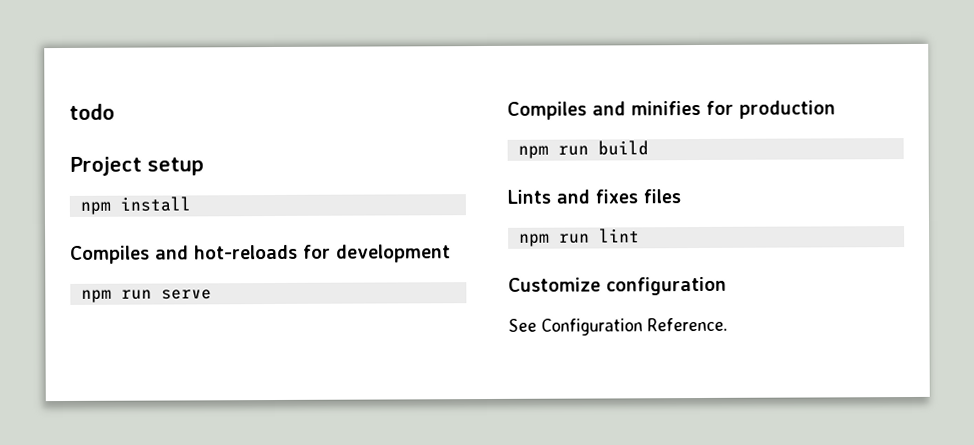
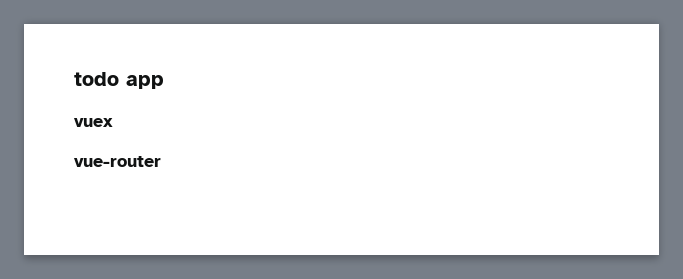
- todo
- Project setup
- npm install
- Compiles and hot-reloads for development
- npm run serve
- Compiles and minifies for production
- npm run build
- Lints and fixes files
- npm run lint
- Customize configuration
- See Configuration Reference.
+ todo app
+ vuex
+ vue-router

